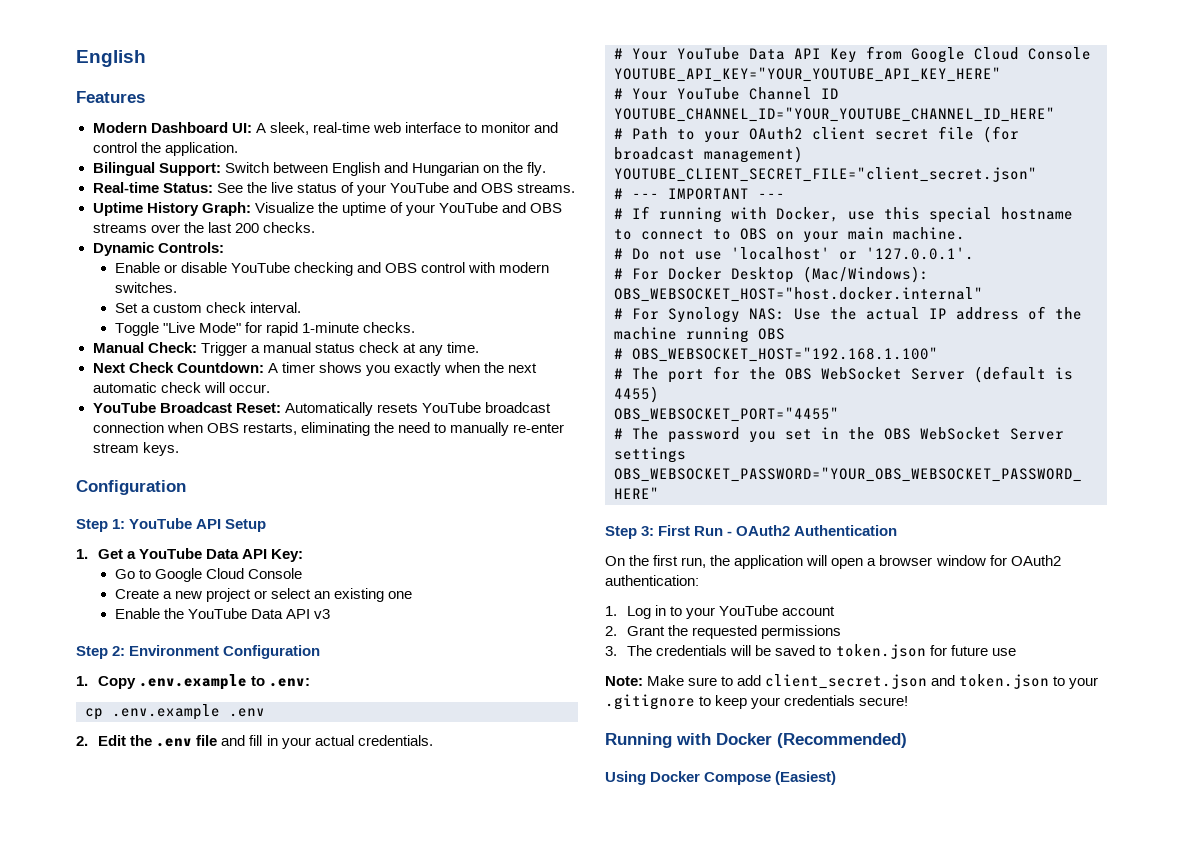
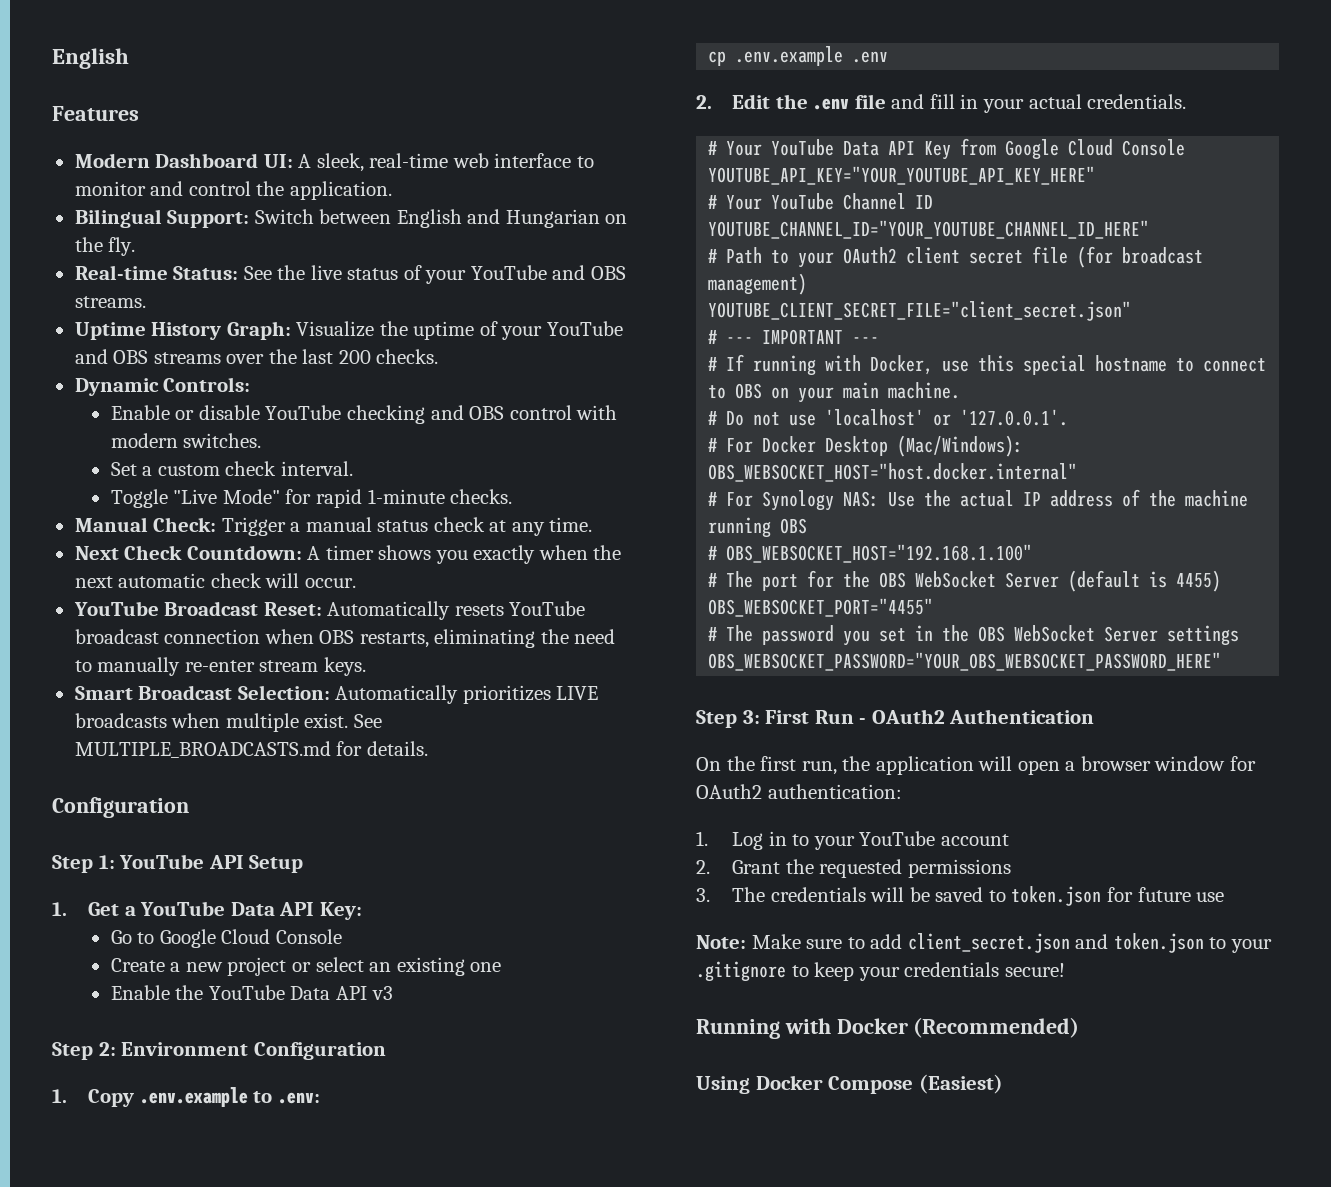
+ Smart Broadcast Selection: Automatically prioritizes LIVE broadcasts when multiple exist. See MULTIPLE_BROADCASTS.md for details.

